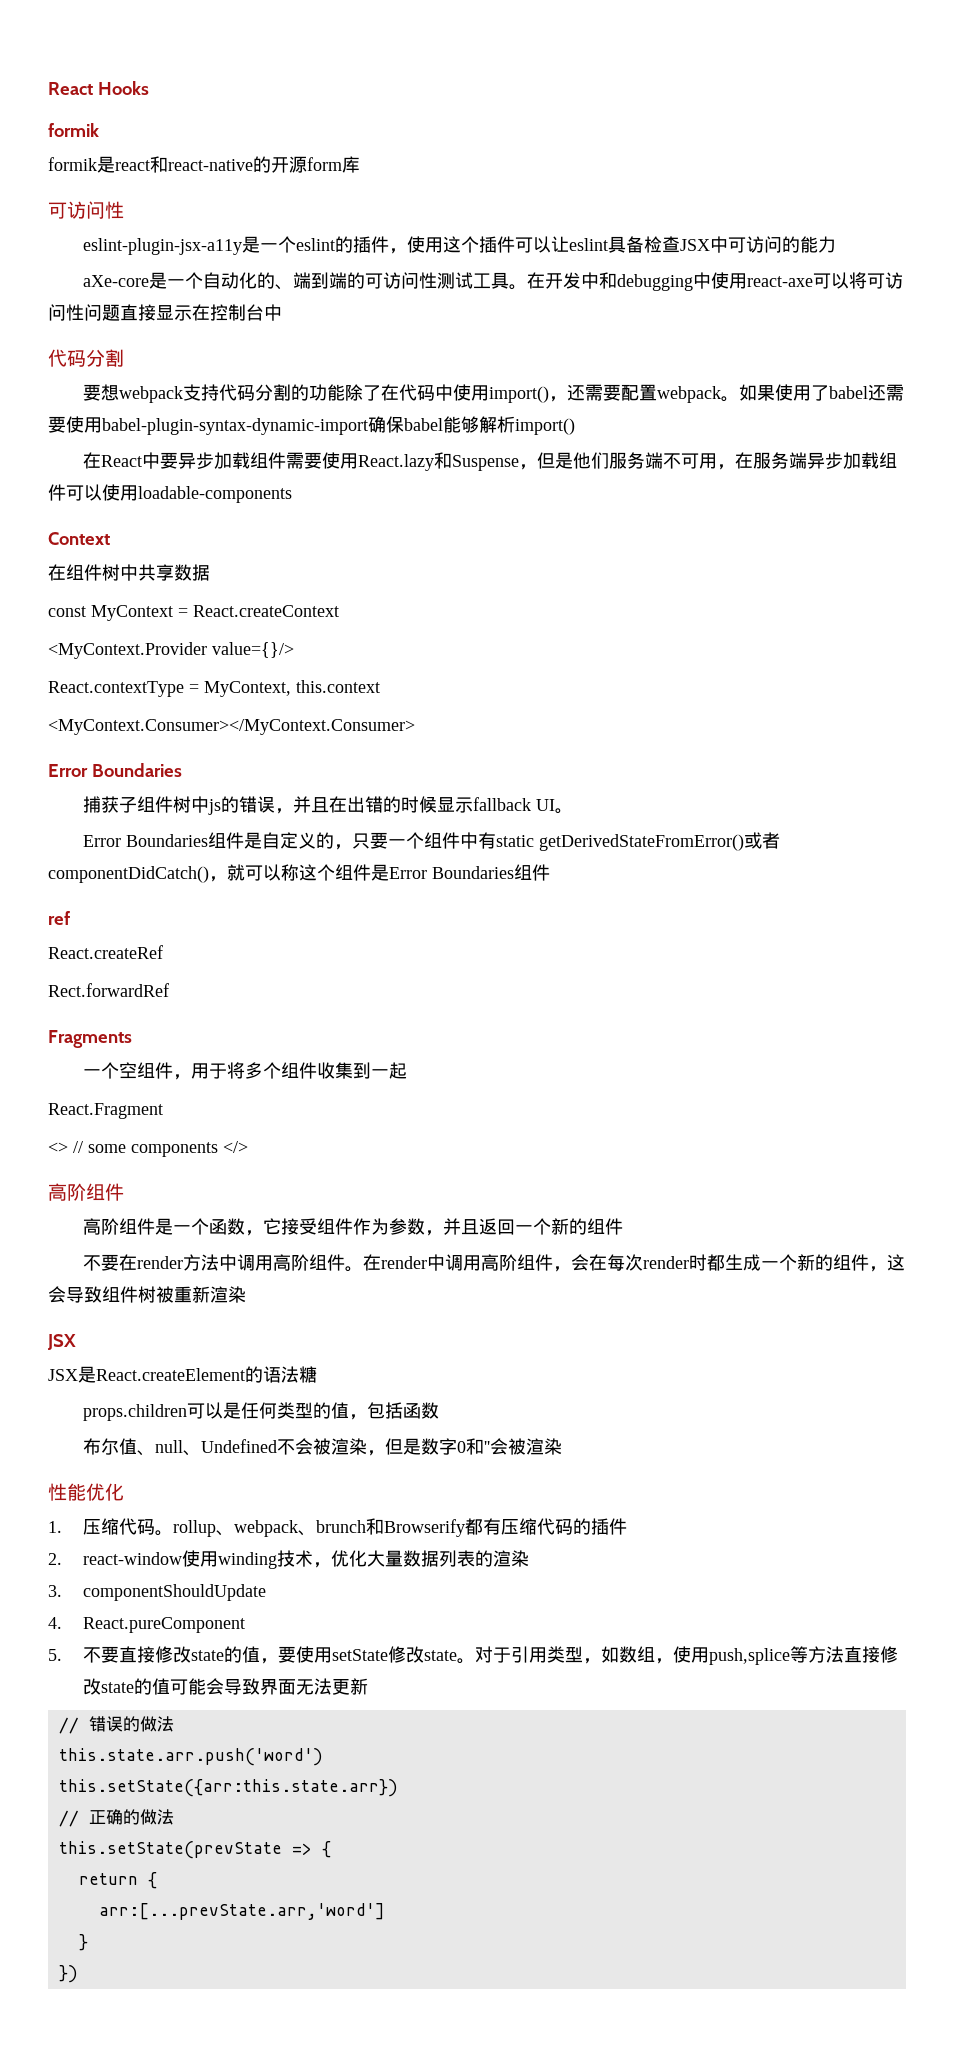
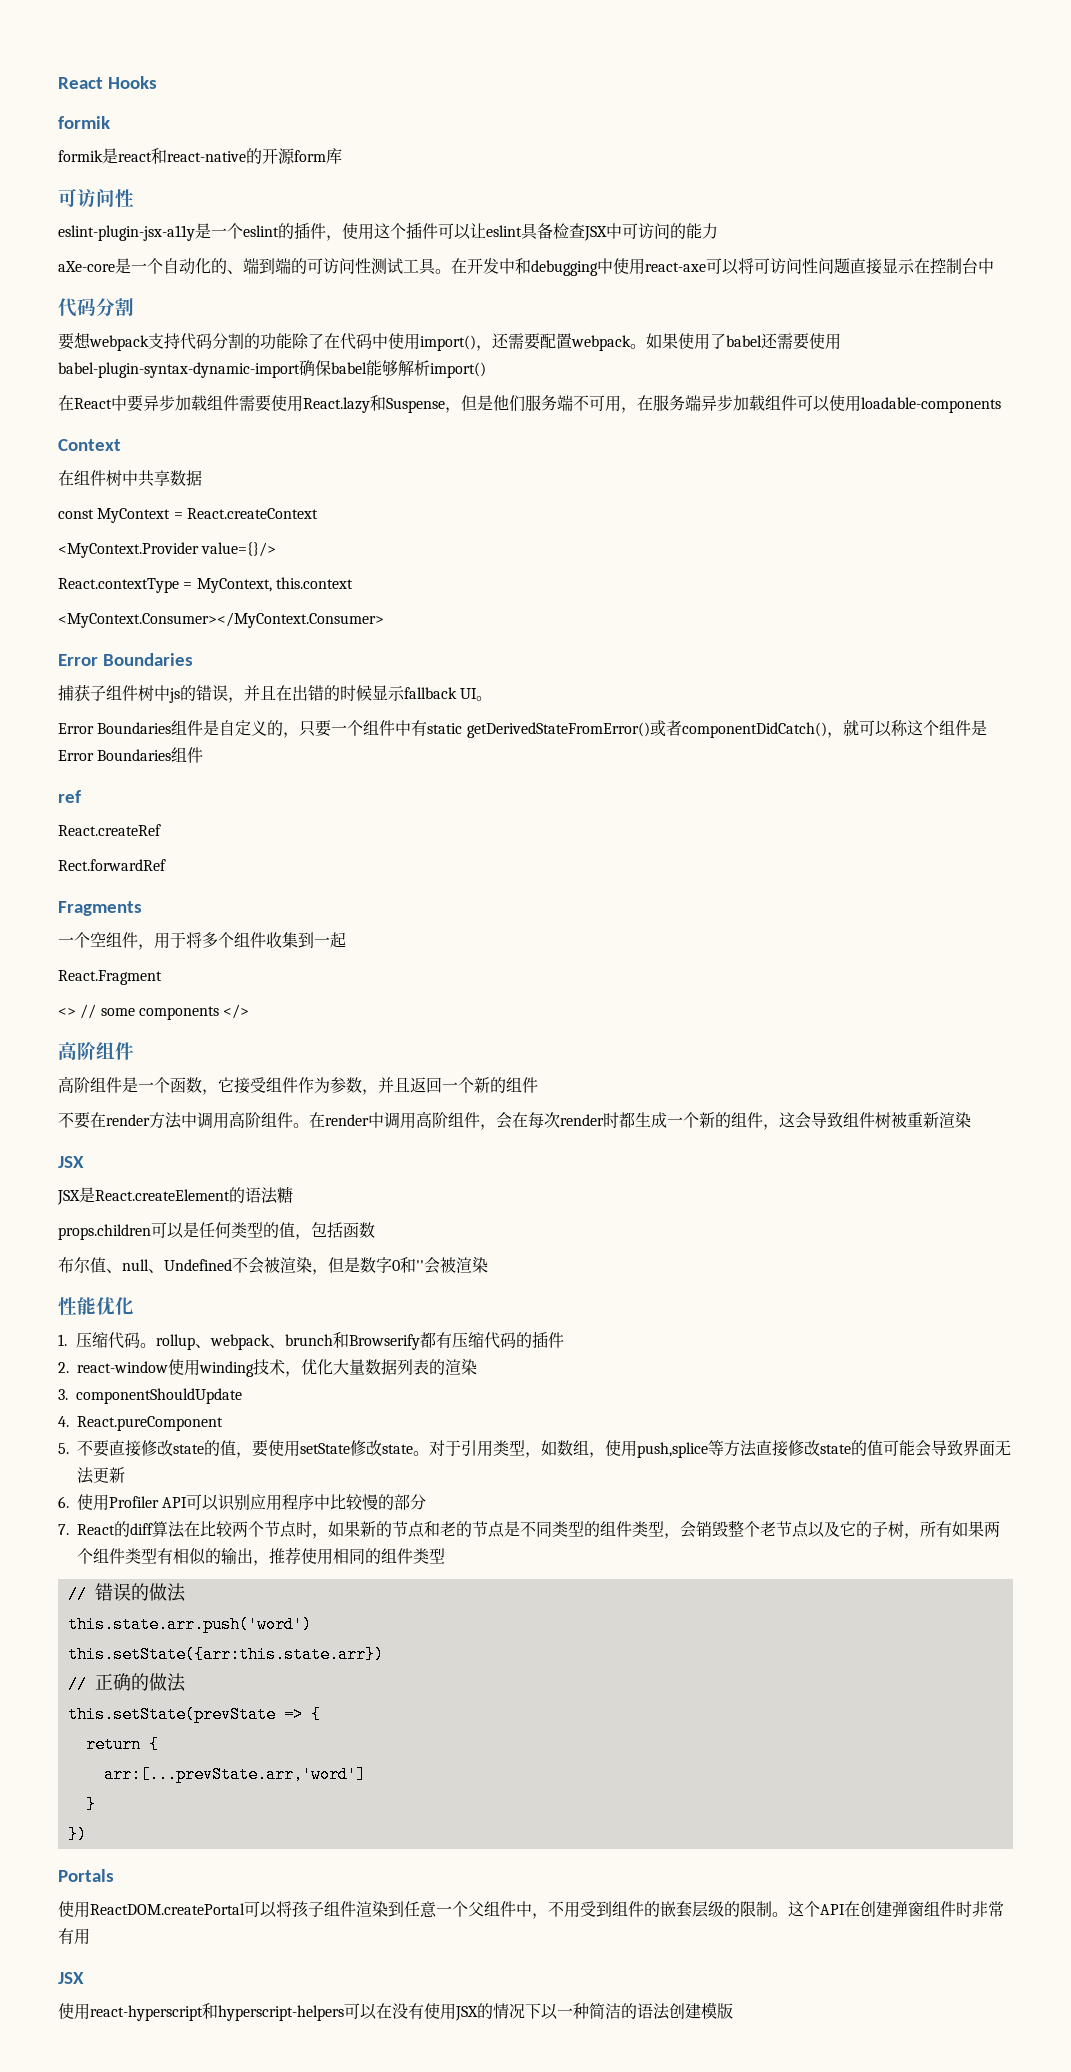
+ 6.使用Profiler API可以识别应用程序中比较慢的部分
+ 7. React的diff算法在比较两个节点时，如果新的节点和老的节点是不同类型的组件类型，会销毁整个老节点以及它的子树，所有如果两个组件类型有相似的输出，推荐使用相同的组件类型
+ Portals
+ 使用ReactDOM.createPortal可以将孩子组件渲染到任意一个父组件中，不用受到组件的嵌套层级的限制。这个API在创建弹窗组件时非常有用
+ JSX
+ 使用react-hyperscript和hyperscript-helpers可以在没有使用JSX的情况下以一种简洁的语法创建模版

